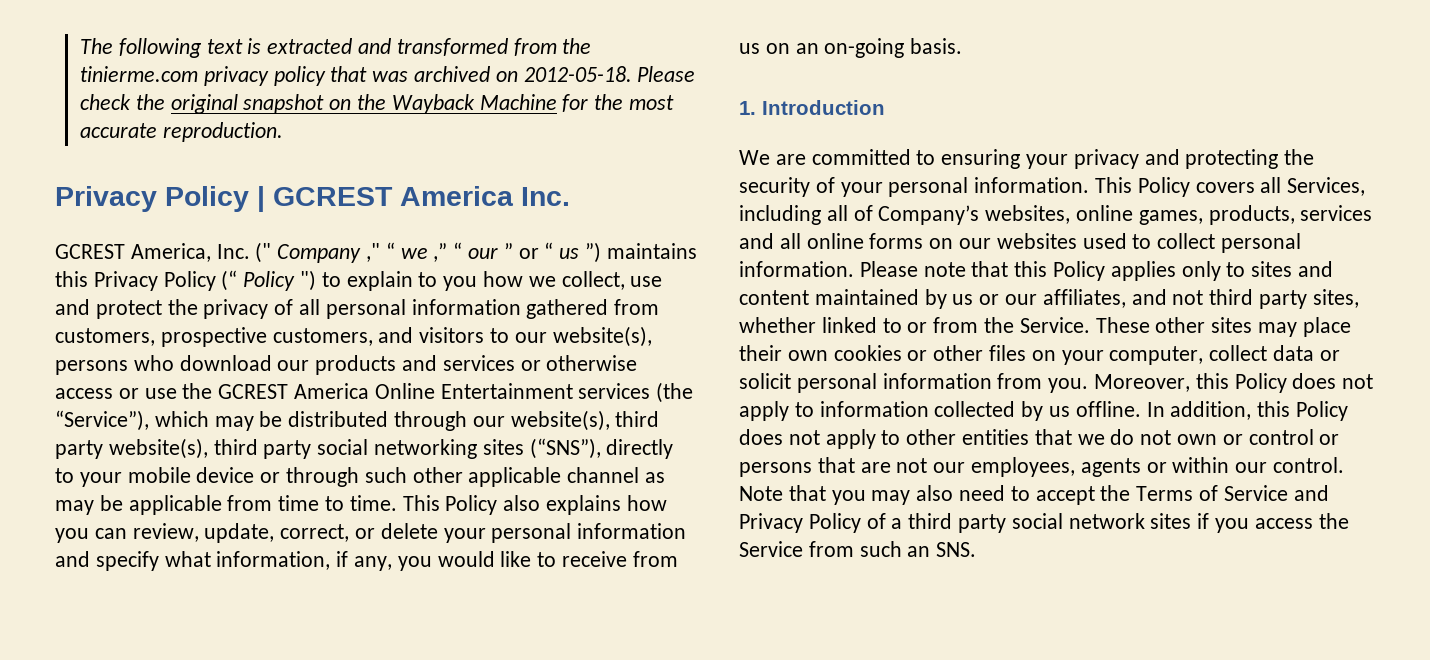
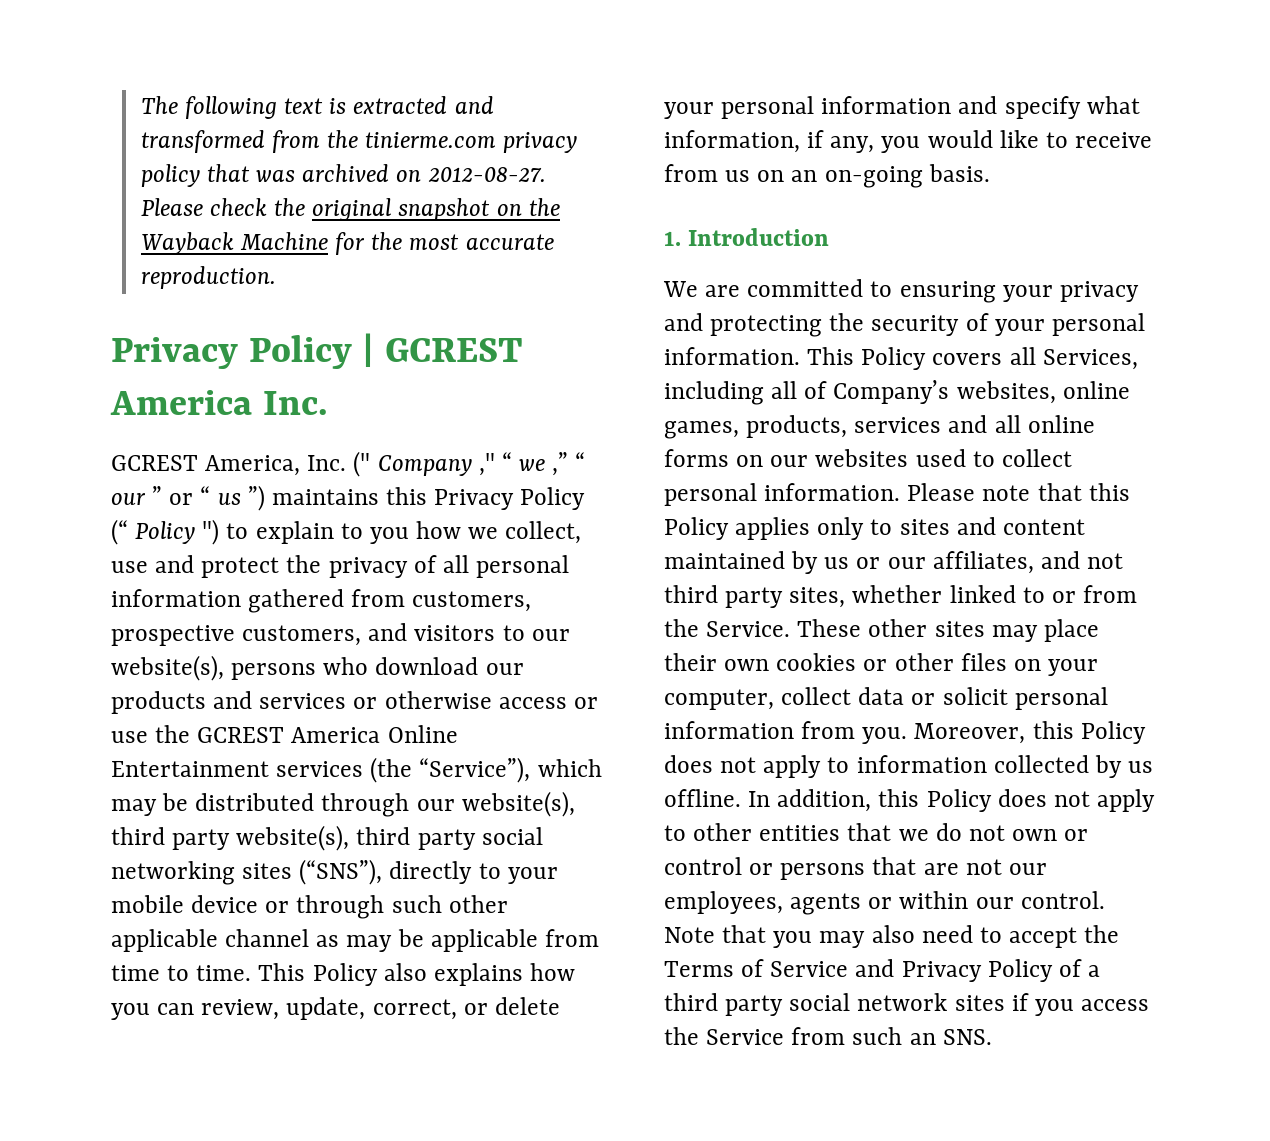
- The following text is extracted and transformed from the tinierme.com privacy policy that was archived on 2012-05-18.
+ The following text is extracted and transformed from the tinierme.com privacy policy that was archived on 2012-08-27.

